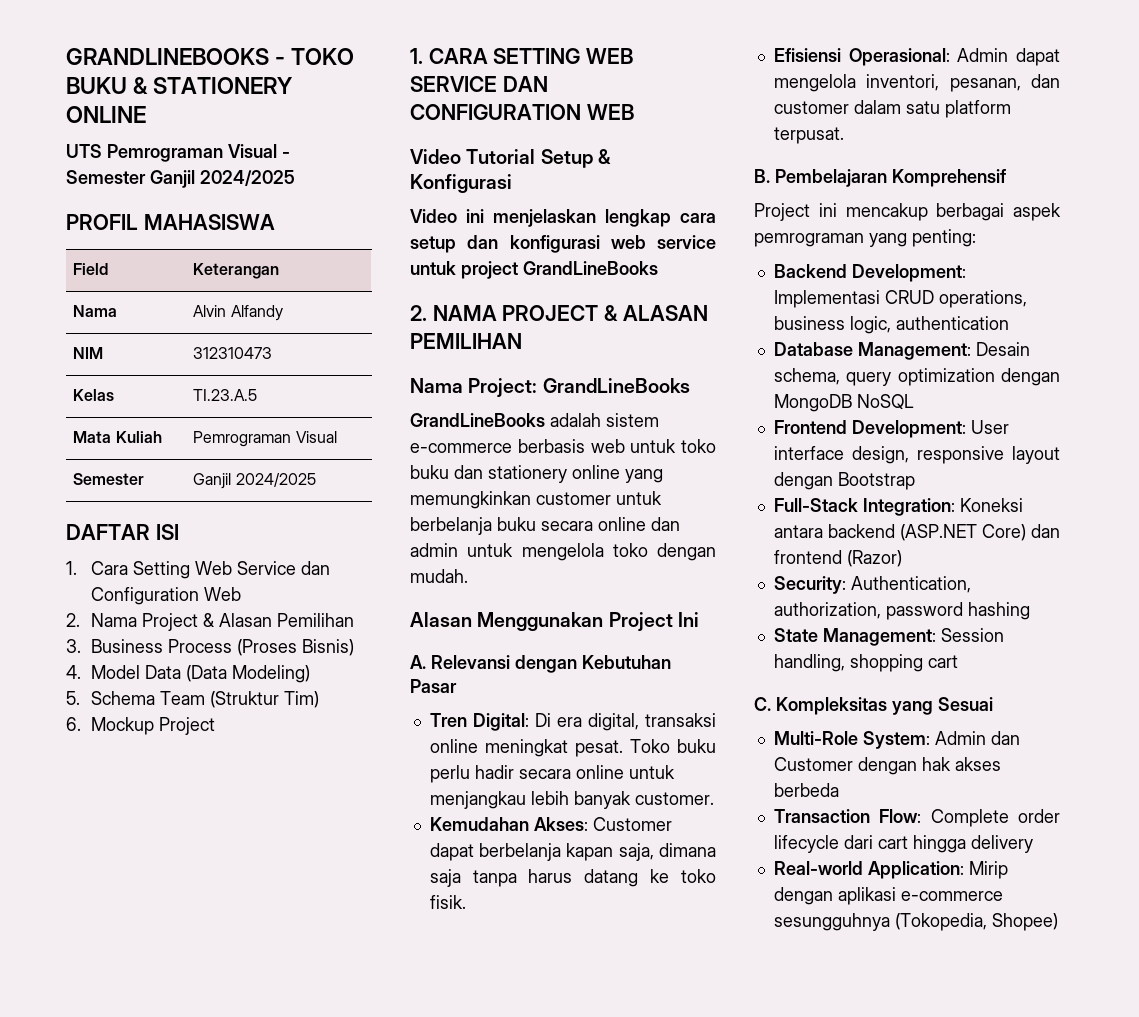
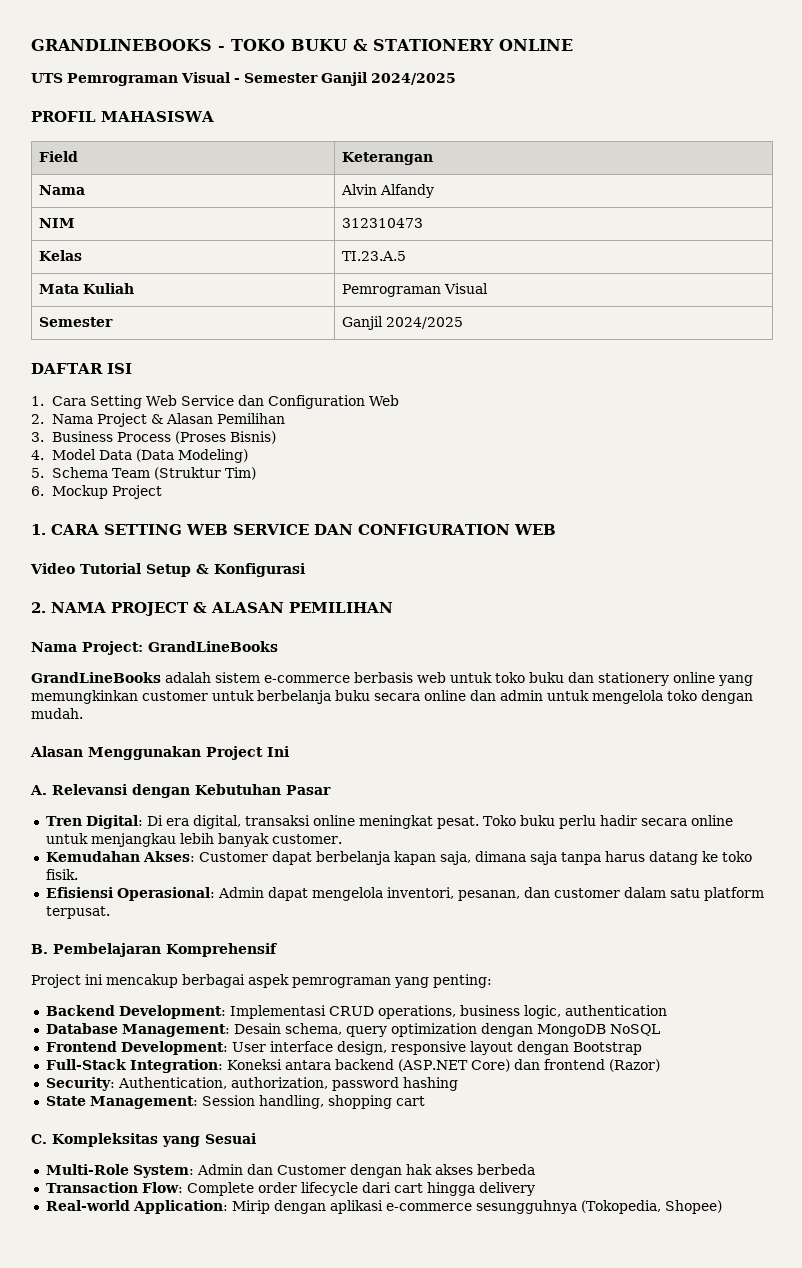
- Video ini menjelaskan lengkap cara setup dan konfigurasi web service untuk project GrandLineBooks

